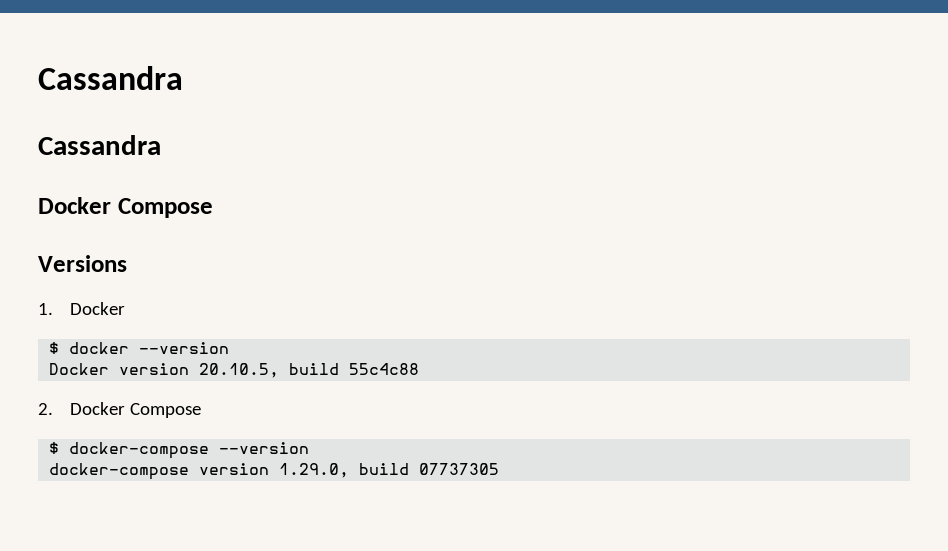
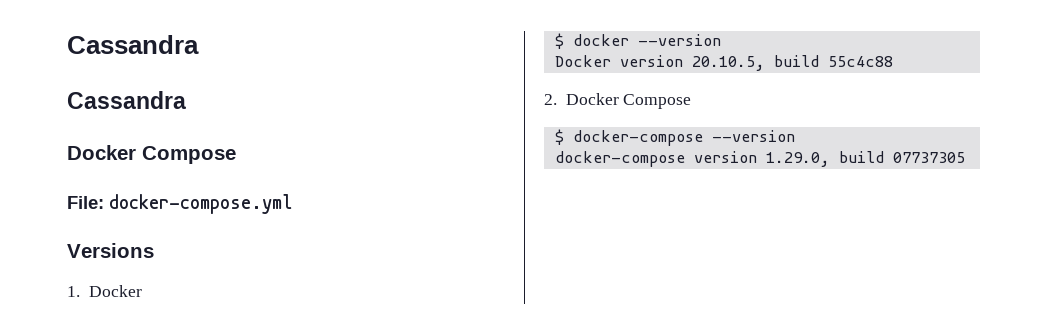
+ File: docker-compose.yml

